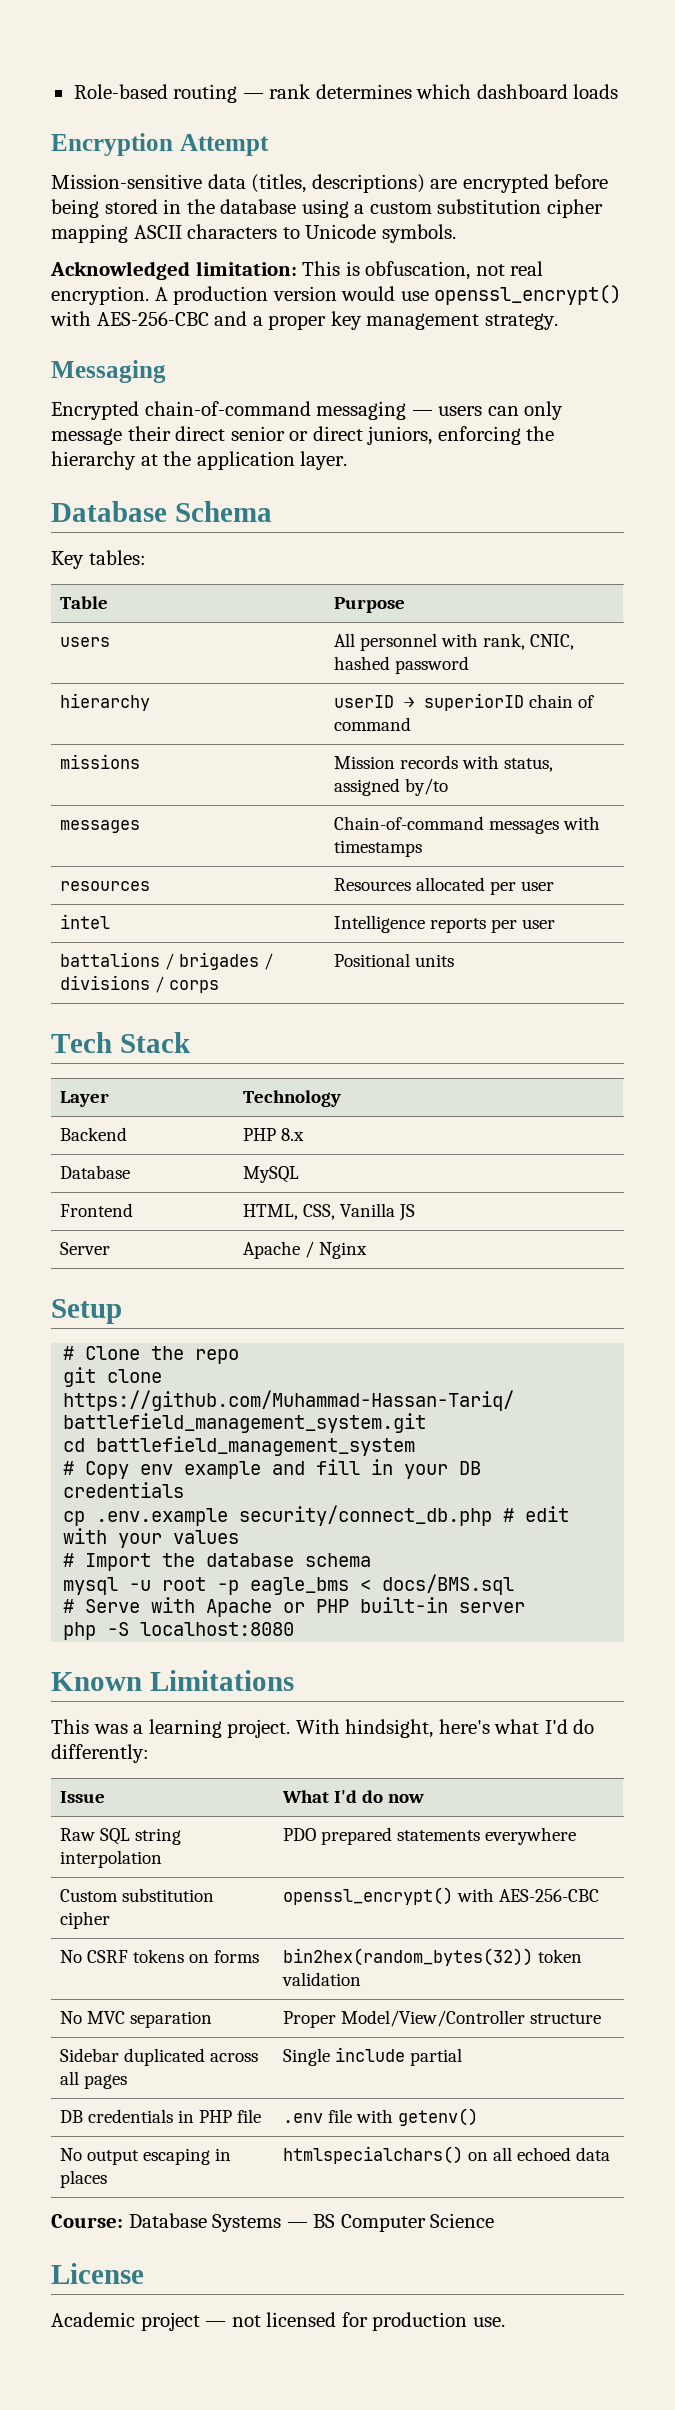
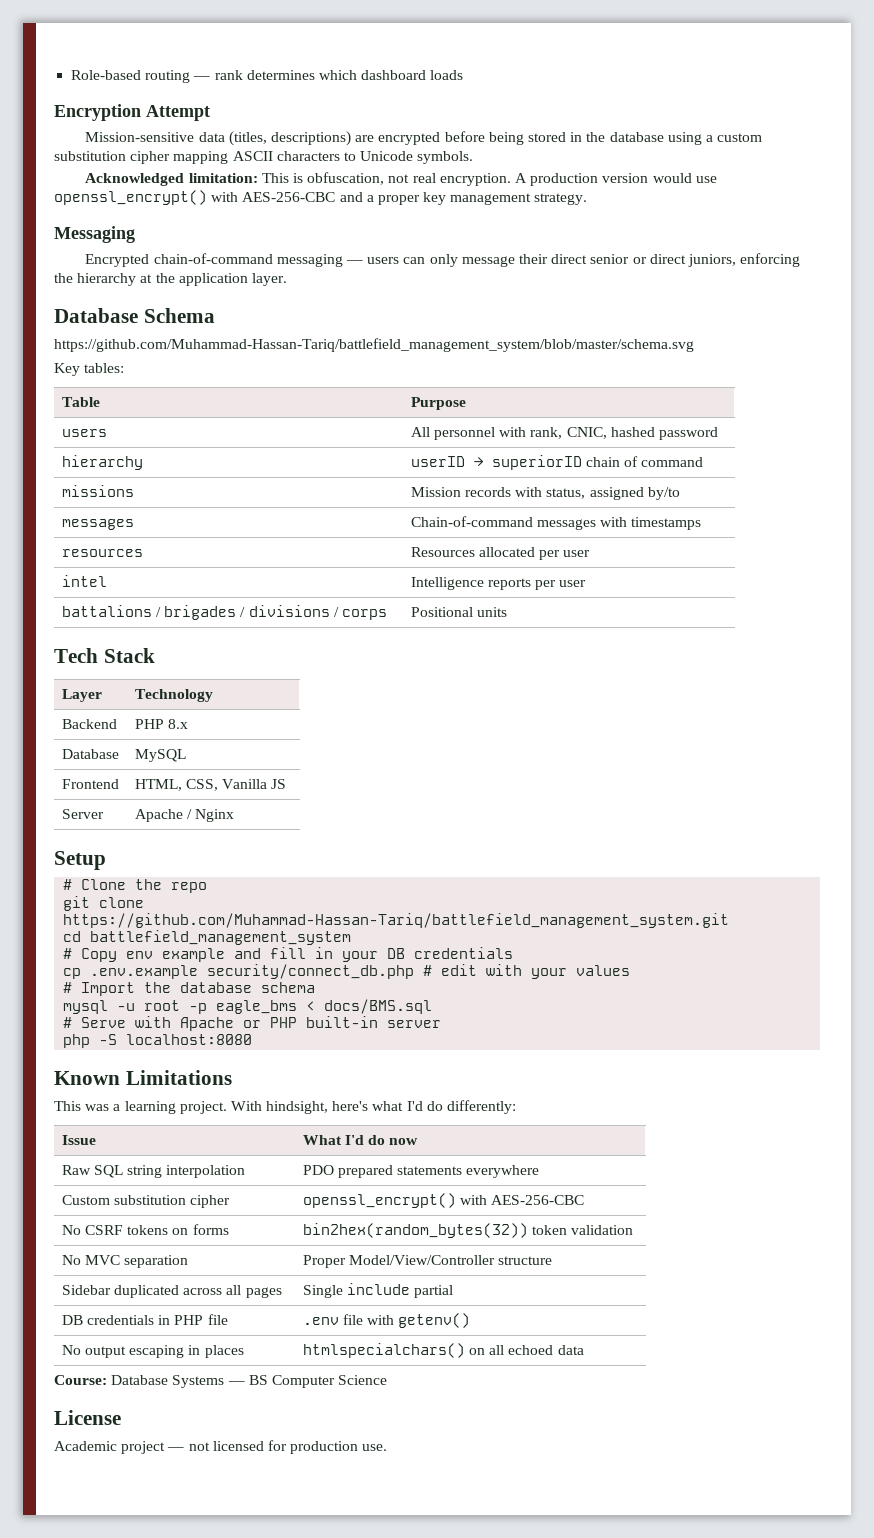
+ https://github.com/Muhammad-Hassan-Tariq/battlefield_management_system/blob/master/schema.svg

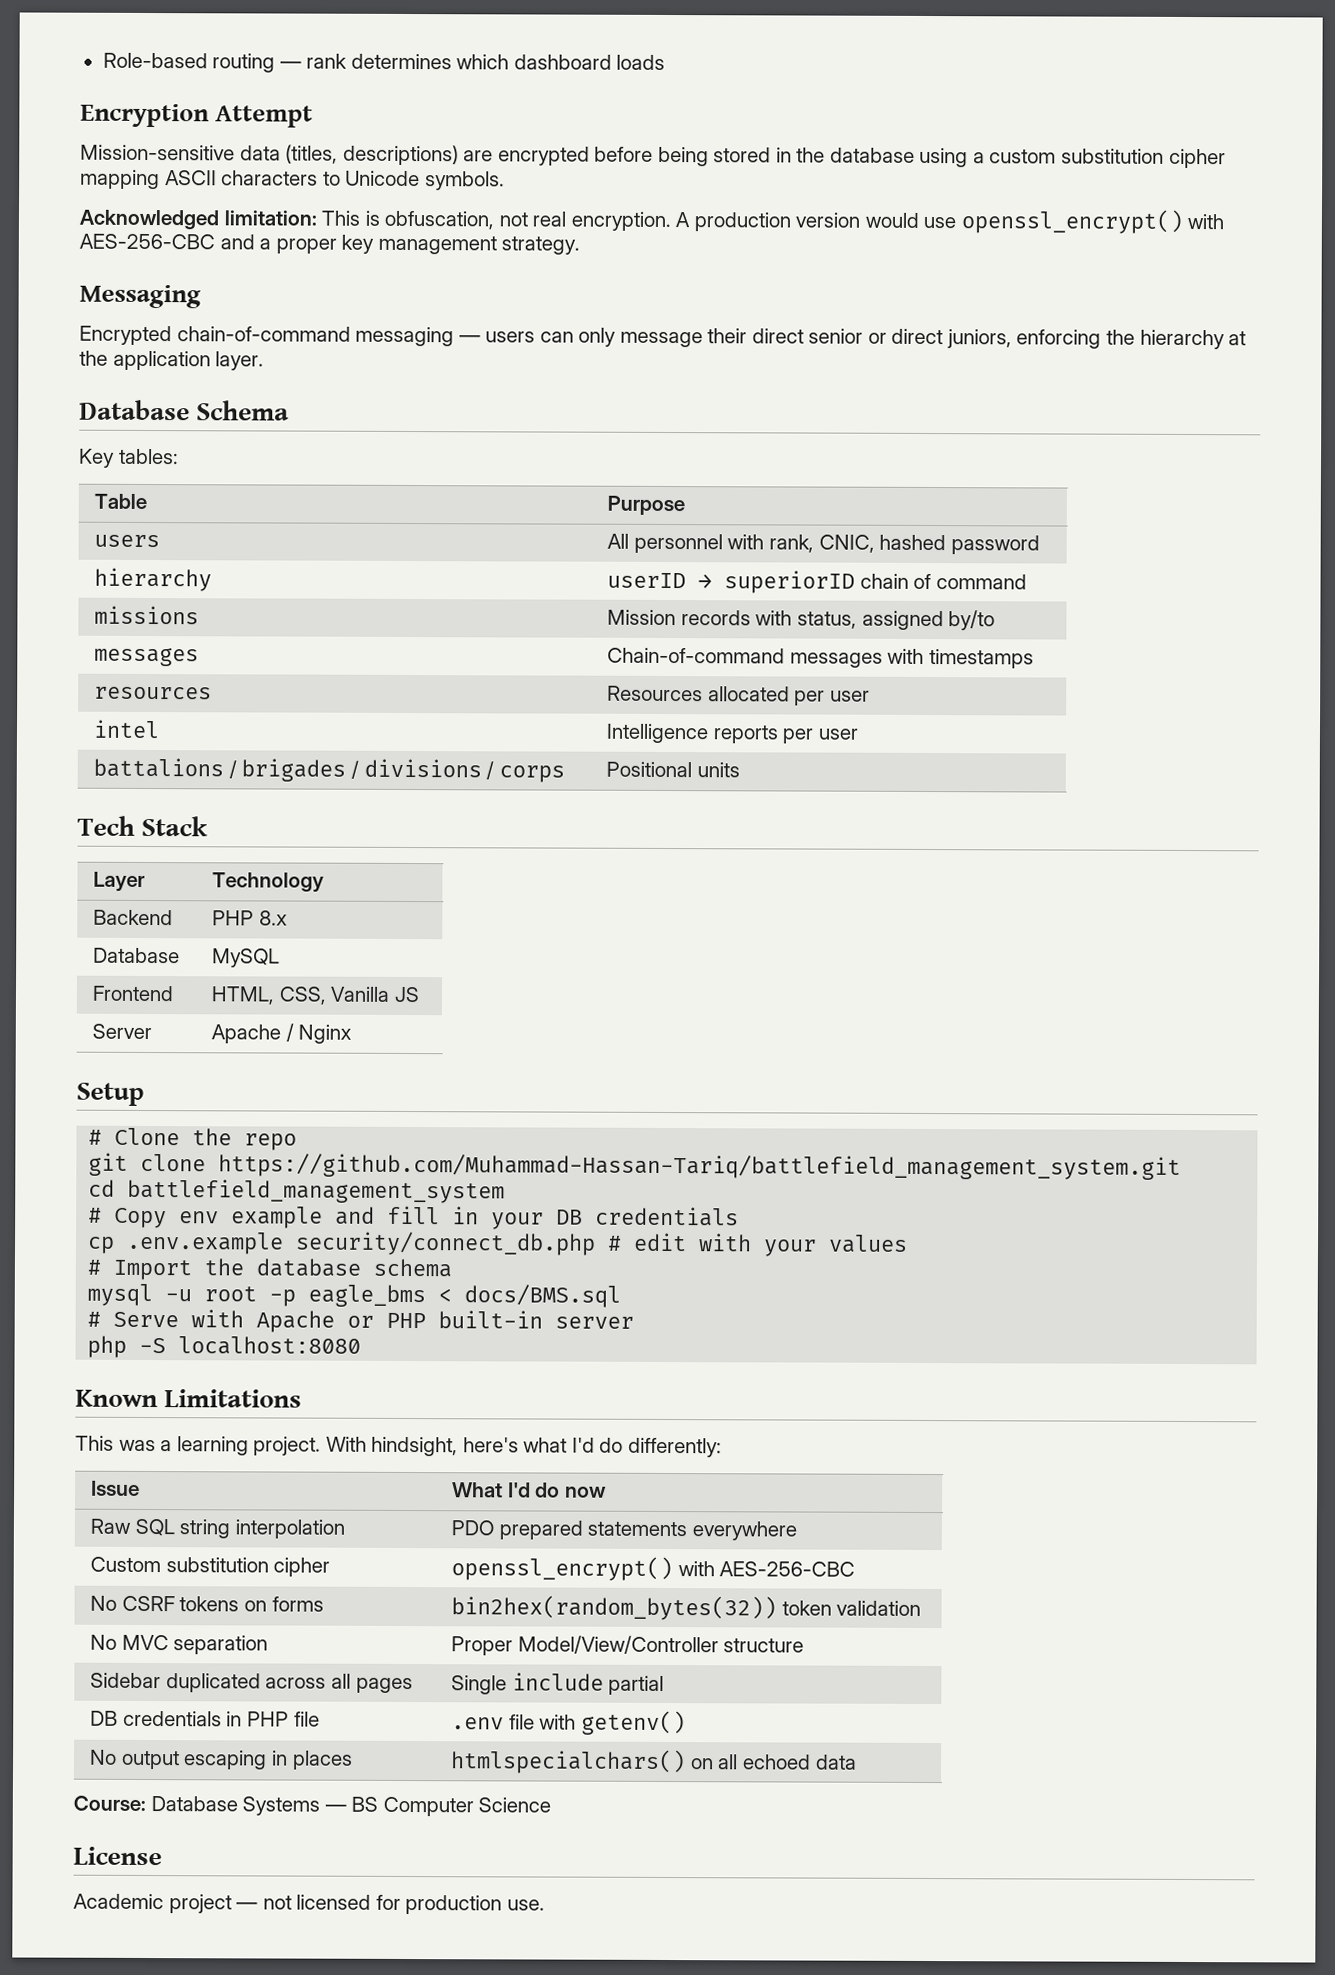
- https://github.com/Muhammad-Hassan-Tariq/battlefield_management_system/blob/master/schema.svg

